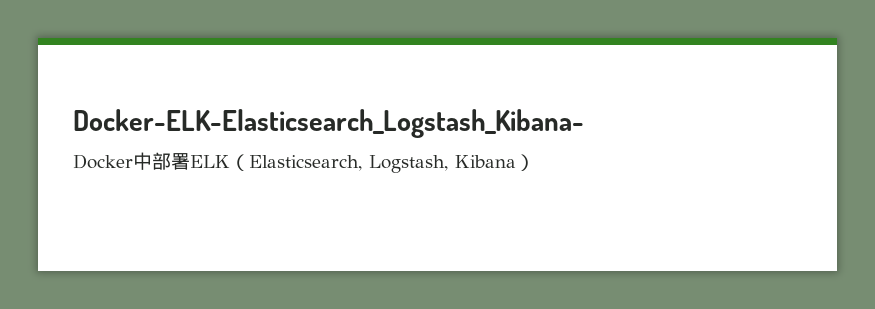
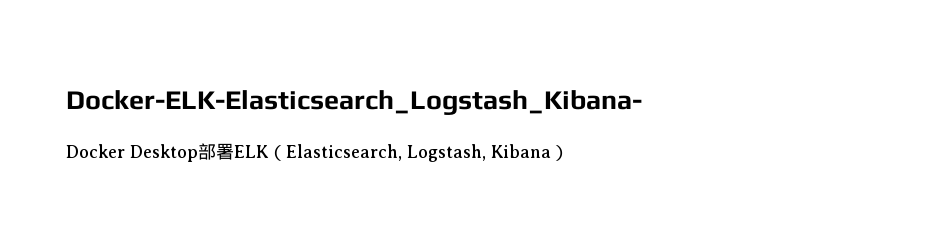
- Docker中部署ELK（Elasticsearch, Logstash, Kibana）
+ Docker Desktop部署ELK（Elasticsearch, Logstash, Kibana）

